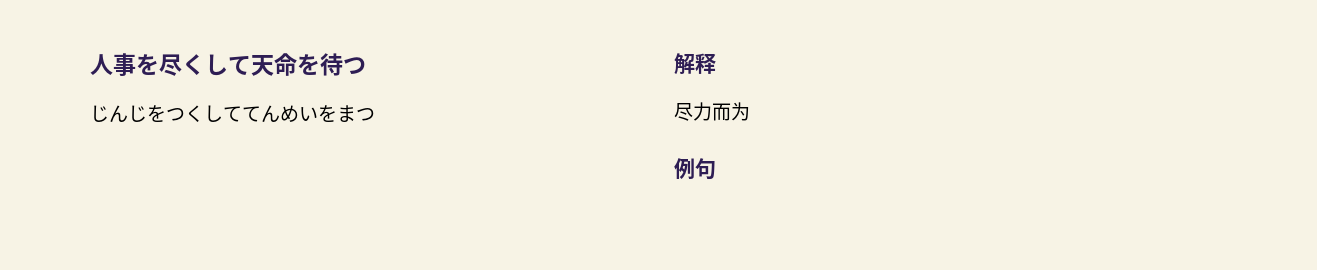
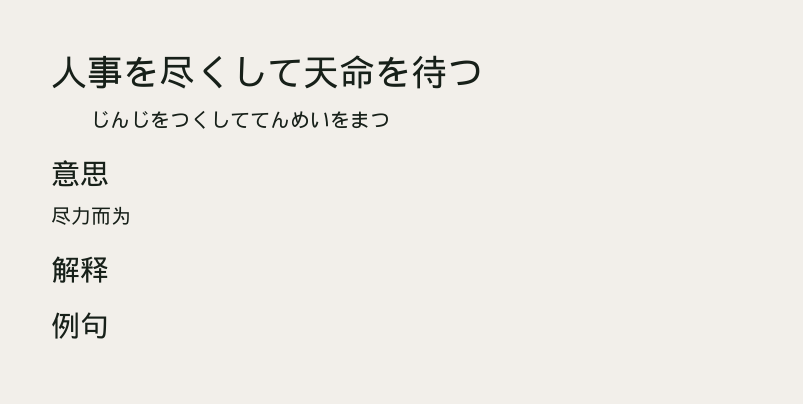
- 解释
+ 意思
+ 解释

